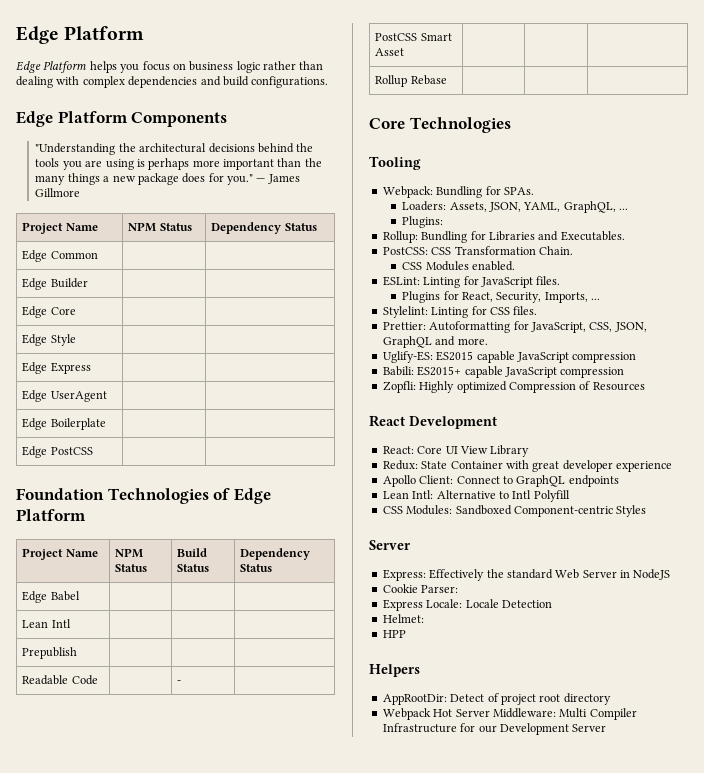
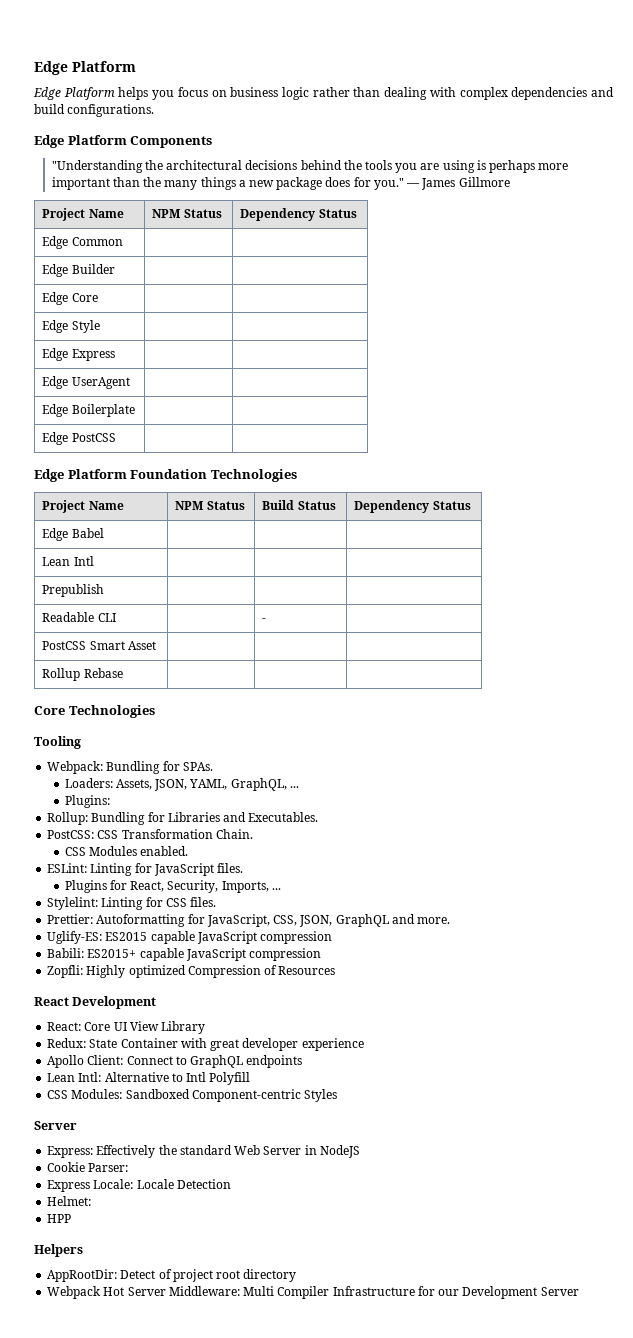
- Foundation Technologies of Edge Platform
+ Edge Platform Foundation Technologies
- Readable Code | | - |
+ Readable CLI | | - |

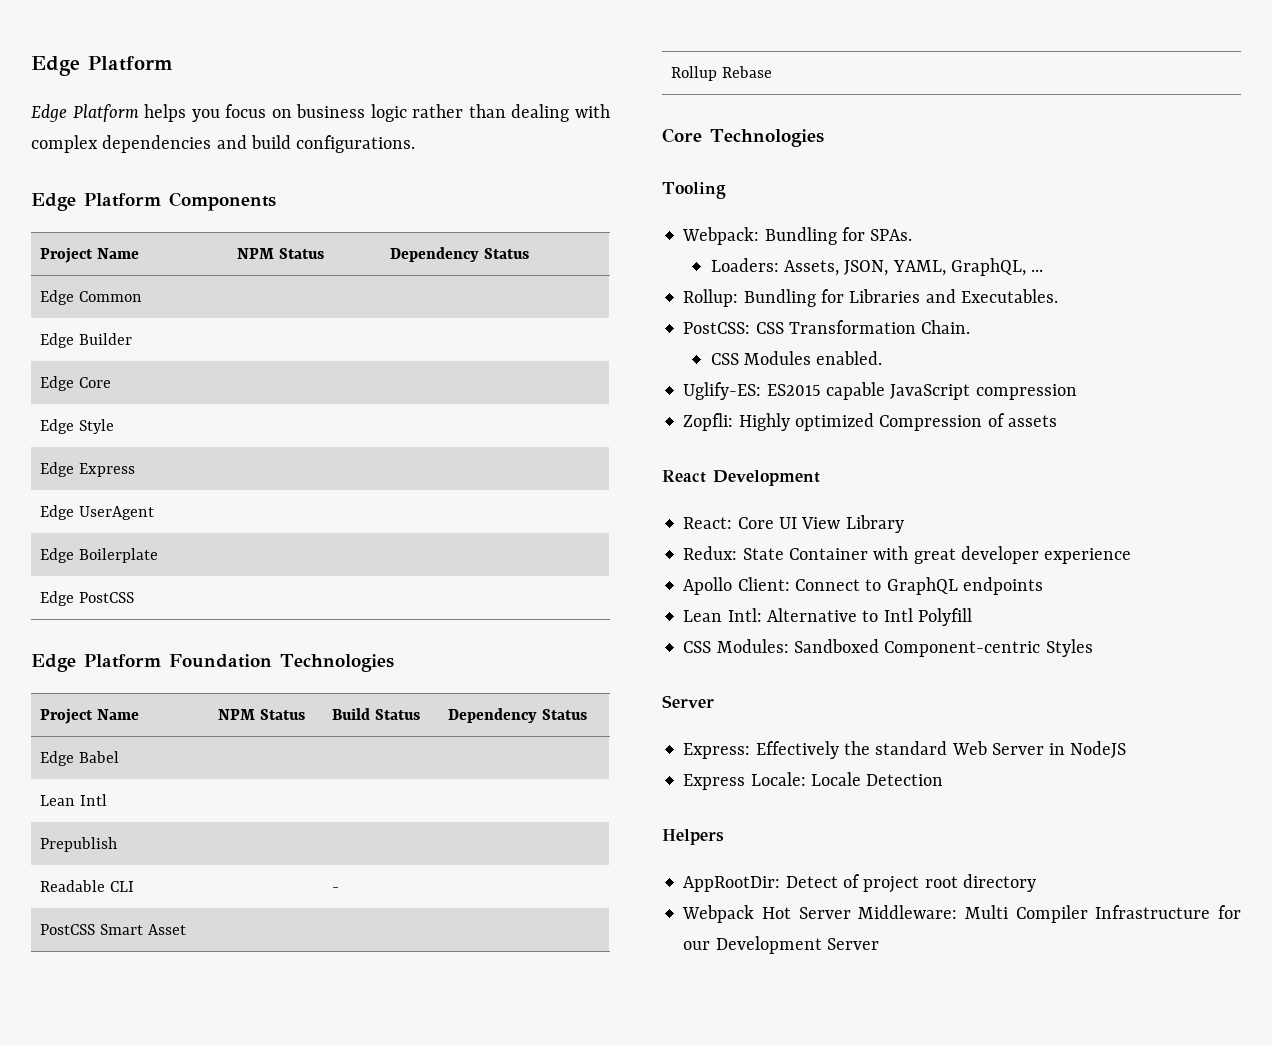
- "Understanding the architectural decisions behind the tools you are using is perhaps more important than the many things a new package does for you." — James Gillmore
- Plugins:
- ESLint: Linting for JavaScript files.
- Plugins for React, Security, Imports, ...
- Stylelint: Linting for CSS files.
- Prettier: Autoformatting for JavaScript, CSS, JSON, GraphQL and more.
- Babili: ES2015+ capable JavaScript compression
- Zopfli: Highly optimized Compression of Resources
+ Zopfli: Highly optimized Compression of assets
- Cookie Parser:
- Helmet:
- HPP

